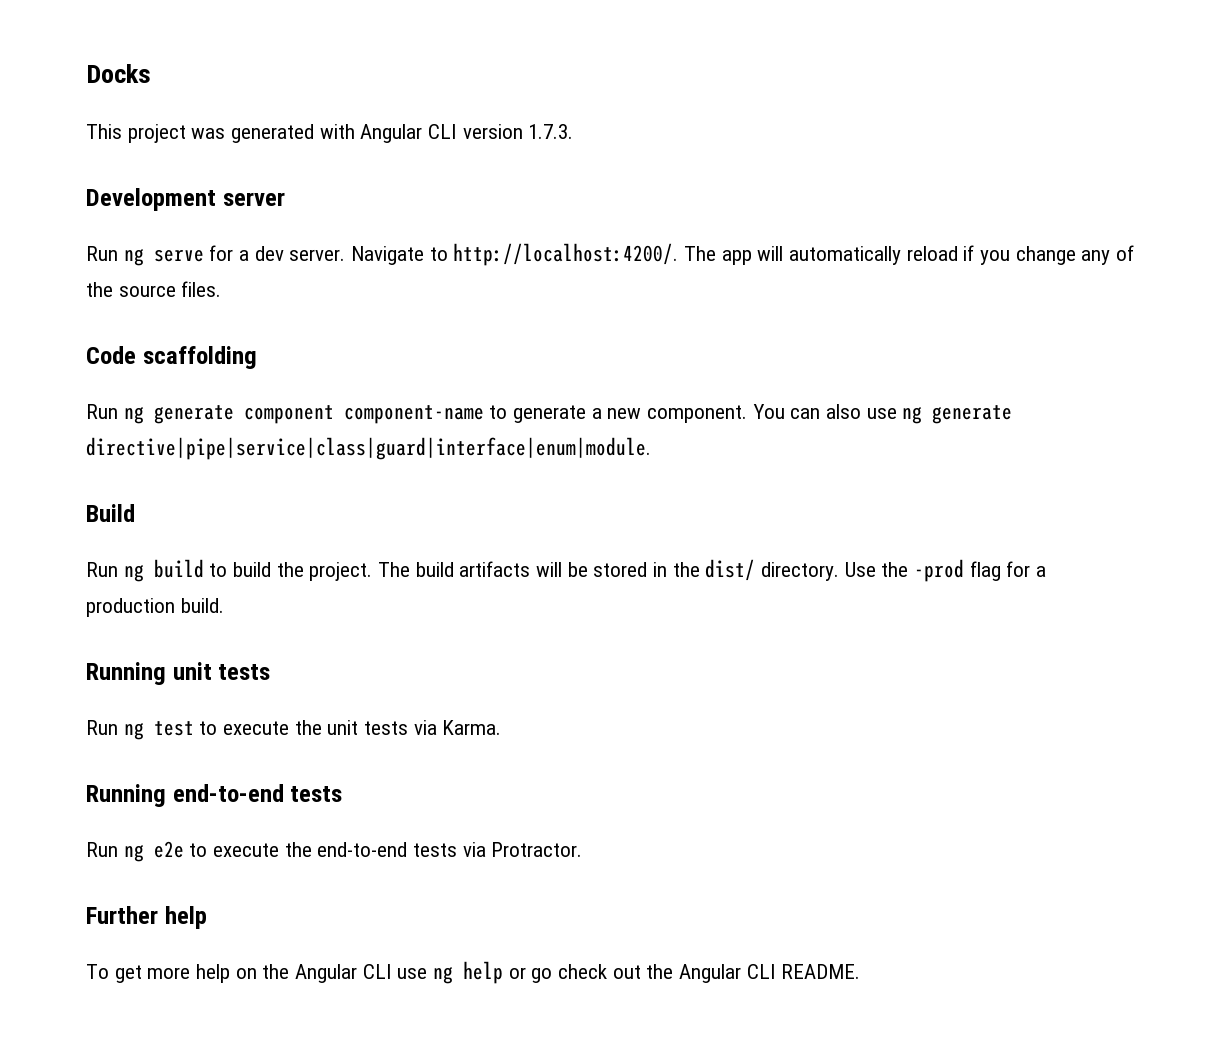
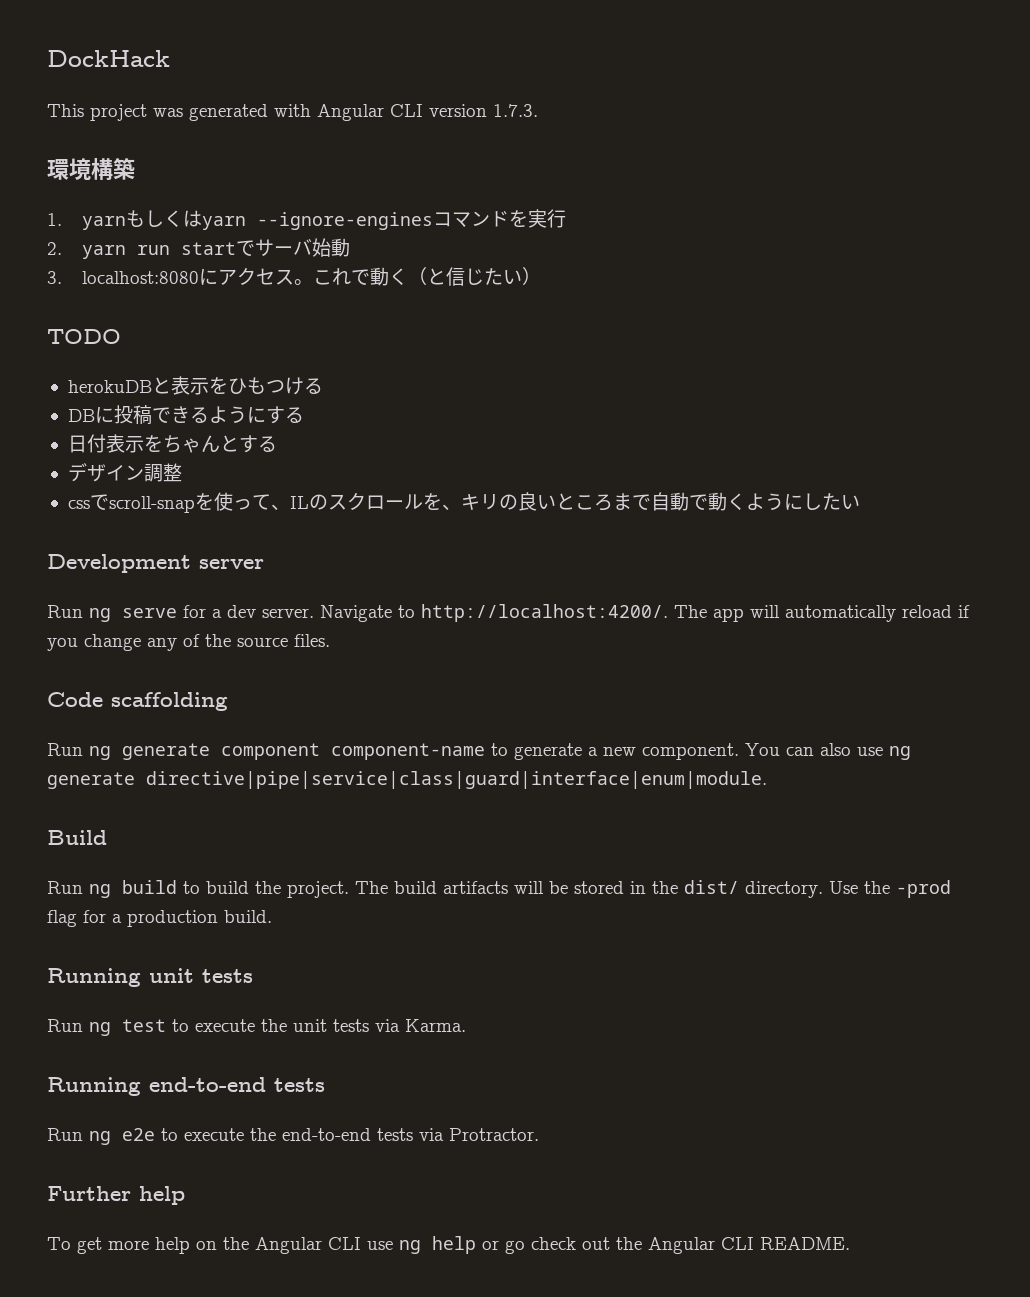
- Docks
+ DockHack
+ 環境構築
+ 1. yarnもしくはyarn --ignore-enginesコマンドを実行
+ 2. yarn run startでサーバ始動
+ 3. localhost:8080にアクセス。これで動く（と信じたい）
+ TODO
+ herokuDBと表示をひもつける
+ DBに投稿できるようにする
+ 日付表示をちゃんとする
+ デザイン調整
+ cssでscroll-snapを使って、ILのスクロールを、キリの良いところまで自動で動くようにしたい

